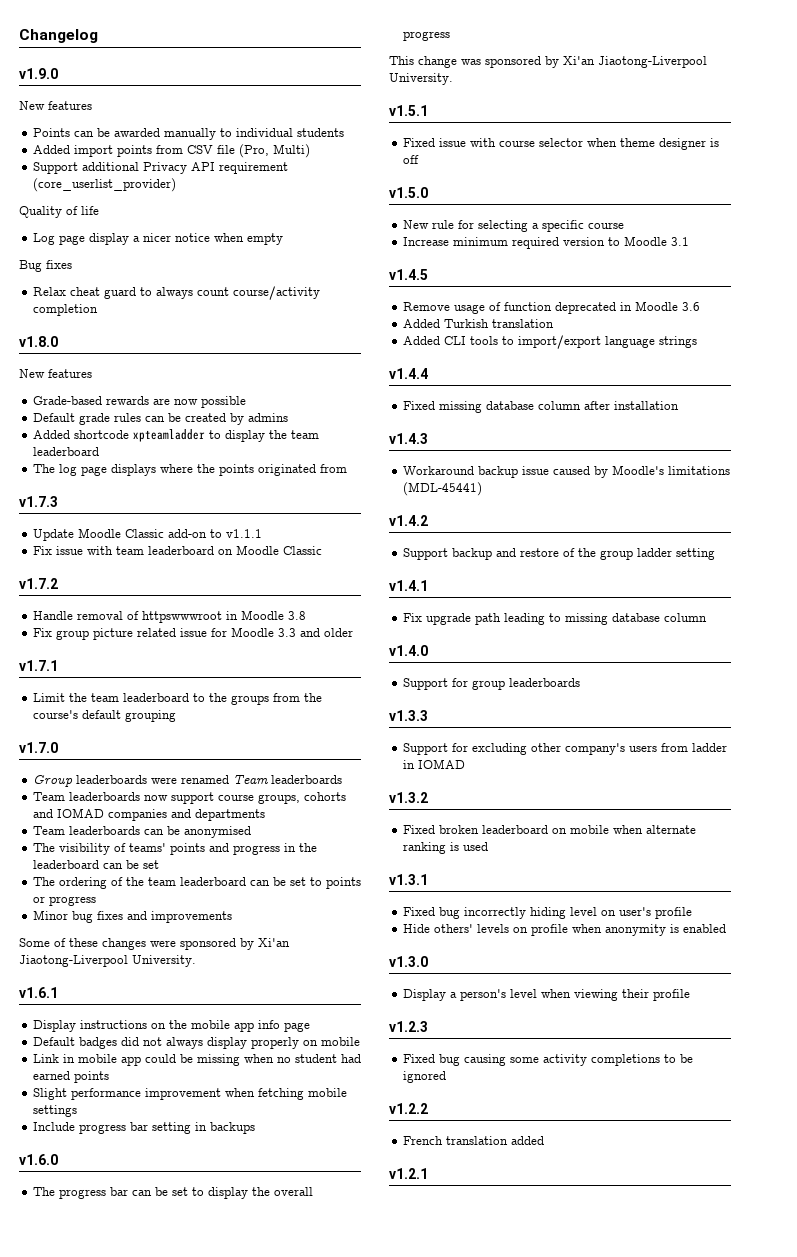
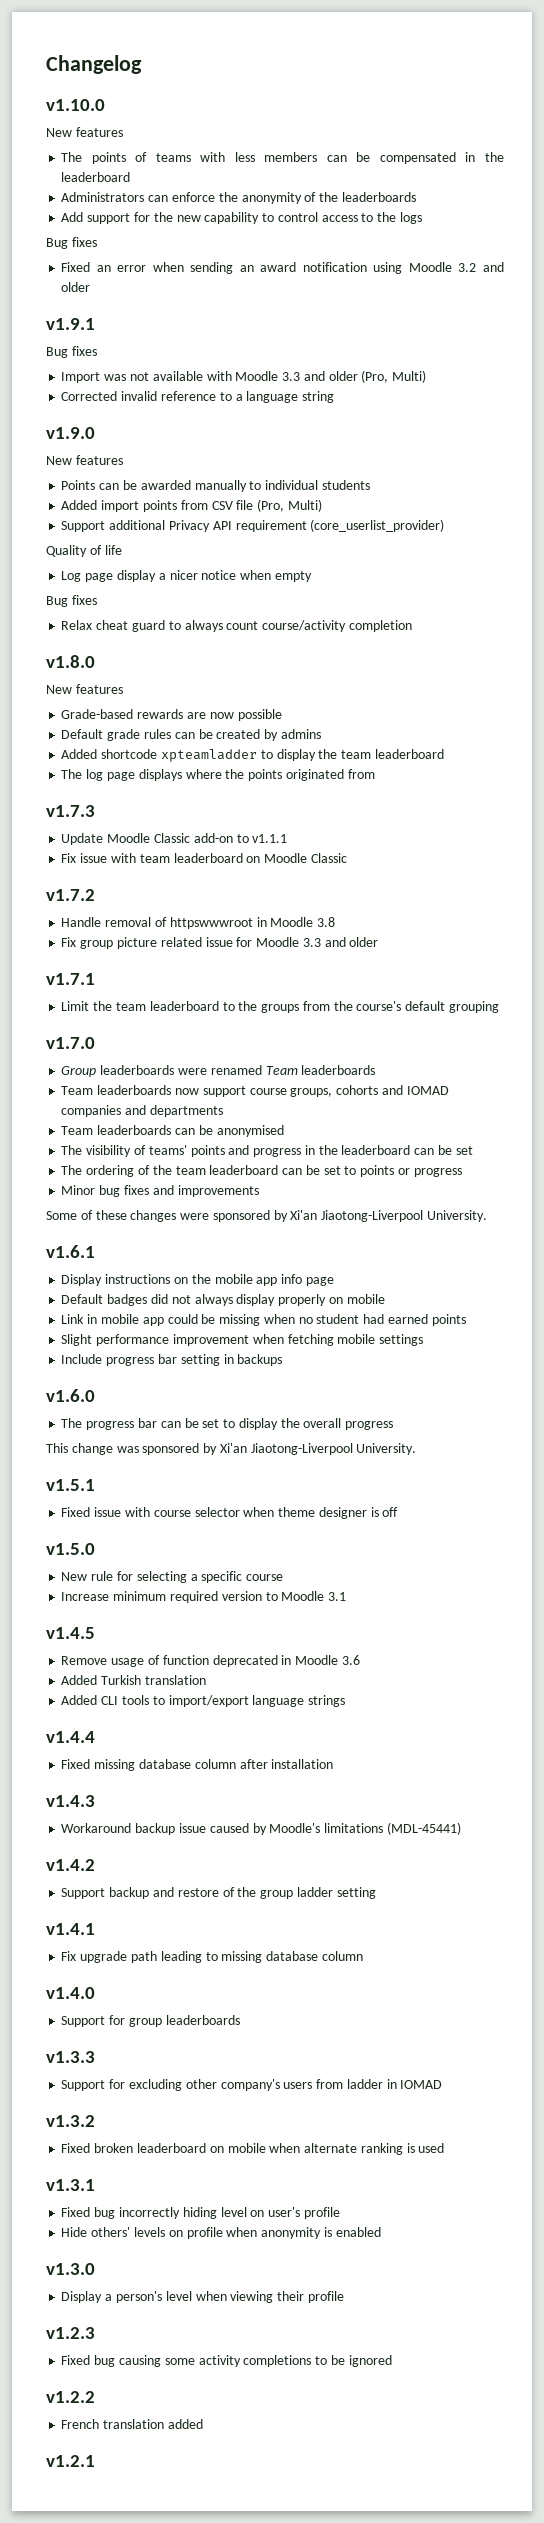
+ v1.10.0
+ New features
+ The points of teams with less members can be compensated in the leaderboard
+ Administrators can enforce the anonymity of the leaderboards
+ Add support for the new capability to control access to the logs
+ Bug fixes
+ Fixed an error when sending an award notification using Moodle 3.2 and older
+ v1.9.1
+ Bug fixes
+ Import was not available with Moodle 3.3 and older (Pro, Multi)
+ Corrected invalid reference to a language string

